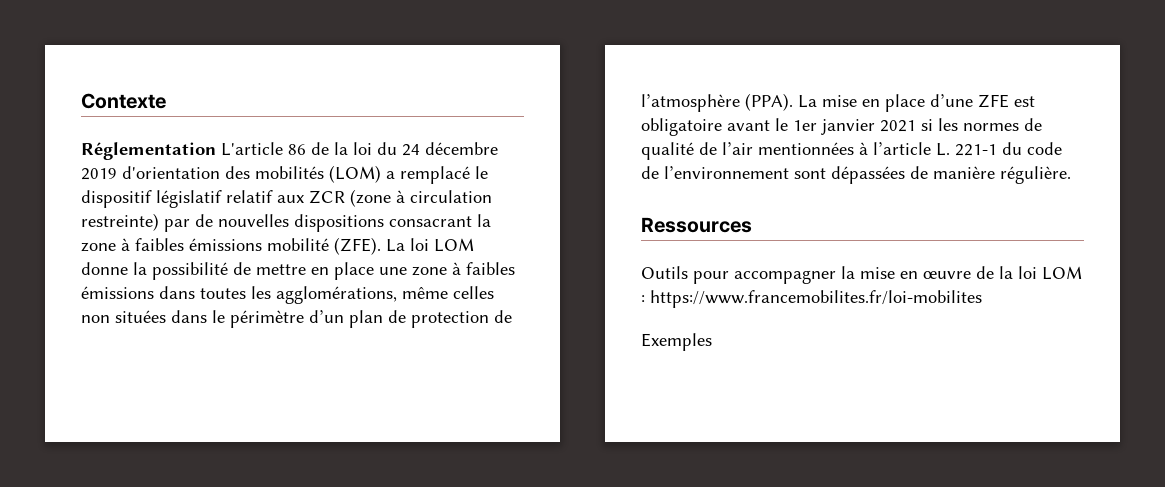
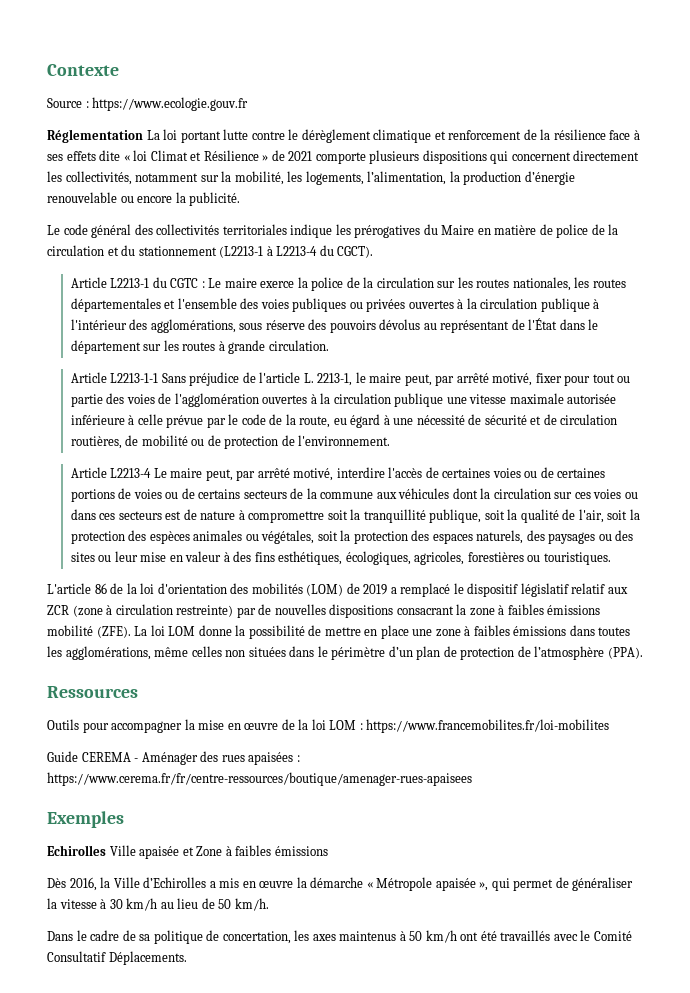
- Réglementation L'article 86 de la loi du 24 décembre 2019 d'orientation des mobilités (LOM) a remplacé le dispositif législatif relatif aux ZCR (zone à circulation restreinte) par de nouvelles dispositions consacrant la zone à faibles émissions mobilité (ZFE).
+ Source : https://www.ecologie.gouv.fr
+ Réglementation La loi portant lutte contre le dérèglement climatique et renforcement de la résilience face à ses effets dite « loi Climat et Résilience » de 2021 comporte plusieurs dispositions qui concernent directement les collectivités, notamment sur la mobilité, les logements, l’alimentation, la production d’énergie renouvelable ou encore la publicité.
+ Le code général des collectivités territoriales indique les prérogatives du Maire en matière de police de la circulation et du stationnement (L2213-1 à L2213-4 du CGCT).
+ Article L2213-1 du CGTC : Le maire exerce la police de la circulation sur les routes nationales, les routes départementales et l'ensemble des voies publiques ou privées ouvertes à la circulation publique à l'intérieur des agglomérations, sous réserve des pouvoirs dévolus au représentant de l'État dans le département sur les routes à grande circulation.
+ Article L2213-1-1 Sans préjudice de l'article L. 2213-1, le maire peut, par arrêté motivé, fixer pour tout ou partie des voies de l'agglomération ouvertes à la circulation publique une vitesse maximale autorisée inférieure à celle prévue par le code de la route, eu égard à une nécessité de sécurité et de circulation routières, de mobilité ou de protection de l'environnement.
+ Article L2213-4 Le maire peut, par arrêté motivé, interdire l'accès de certaines voies ou de certaines portions de voies ou de certains secteurs de la commune aux véhicules dont la circulation sur ces voies ou dans ces secteurs est de nature à compromettre soit la tranquillité publique, soit la qualité de l'air, soit la protection des espèces animales ou végétales, soit la protection des espaces naturels, des paysages ou des sites ou leur mise en valeur à des fins esthétiques, écologiques, agricoles, forestières ou touristiques.
+ L'article 86 de la loi d'orientation des mobilités (LOM) de 2019 a remplacé le dispositif législatif relatif aux ZCR (zone à circulation restreinte) par de nouvelles dispositions consacrant la zone à faibles émissions mobilité (ZFE).
- La mise en place d’une ZFE est obligatoire avant le 1er janvier 2021 si les normes de qualité de l’air mentionnées à l’article L. 221-1 du code de l’environnement sont dépassées de manière régulière.
+ Guide CEREMA - Aménager des rues apaisées : https://www.cerema.fr/fr/centre-ressources/boutique/amenager-rues-apaisees
  Exemples
+ Echirolles Ville apaisée et Zone à faibles émissions
+ Dès 2016, la Ville d’Echirolles a mis en œuvre la démarche « Métropole apaisée », qui permet de généraliser la vitesse à 30 km/h au lieu de 50 km/h.
+ Dans le cadre de sa politique de concertation, les axes maintenus à 50 km/h ont été travaillés avec le Comité Consultatif Déplacements.

